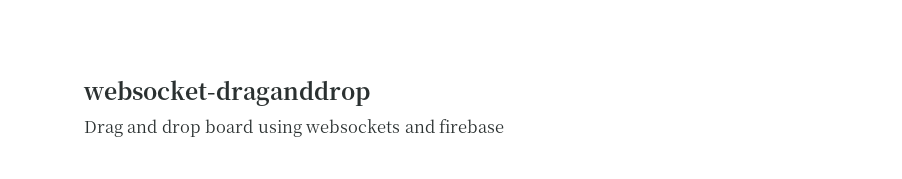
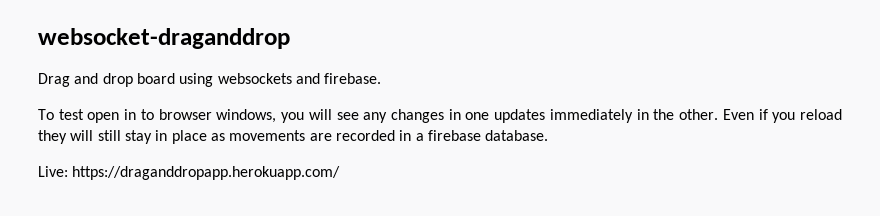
- Drag and drop board using websockets and firebase
+ Drag and drop board using websockets and firebase.
+ To test open in to browser windows, you will see any changes in one updates immediately in the other. Even if you reload they will still stay in place as movements are recorded in a firebase database.
+ Live: https://draganddropapp.herokuapp.com/

